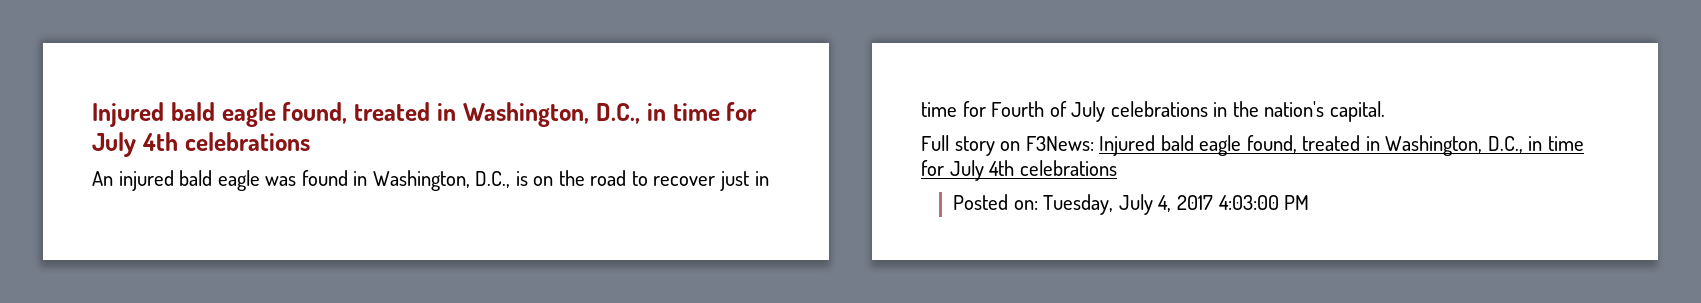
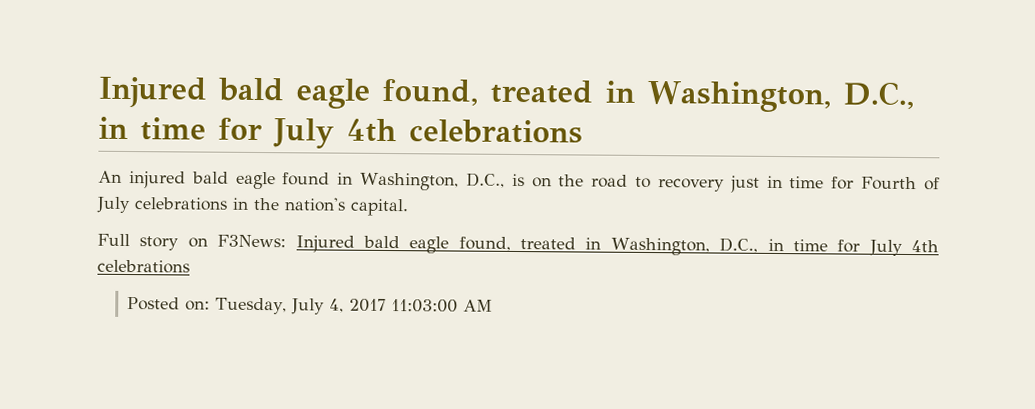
- An injured bald eagle was found in Washington, D.C., is on the road to recover just in time for Fourth of July celebrations in the nation's capital.
+ An injured bald eagle found in Washington, D.C., is on the road to recovery just in time for Fourth of July celebrations in the nation's capital.
- Posted on: Tuesday, July 4, 2017 4:03:00 PM
+ Posted on: Tuesday, July 4, 2017 11:03:00 AM

